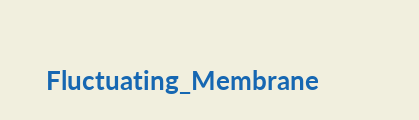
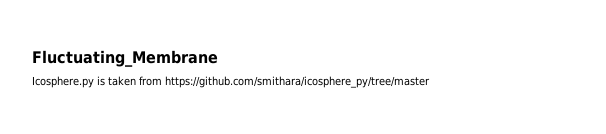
+ Icosphere.py is taken from https://github.com/smithara/icosphere_py/tree/master

